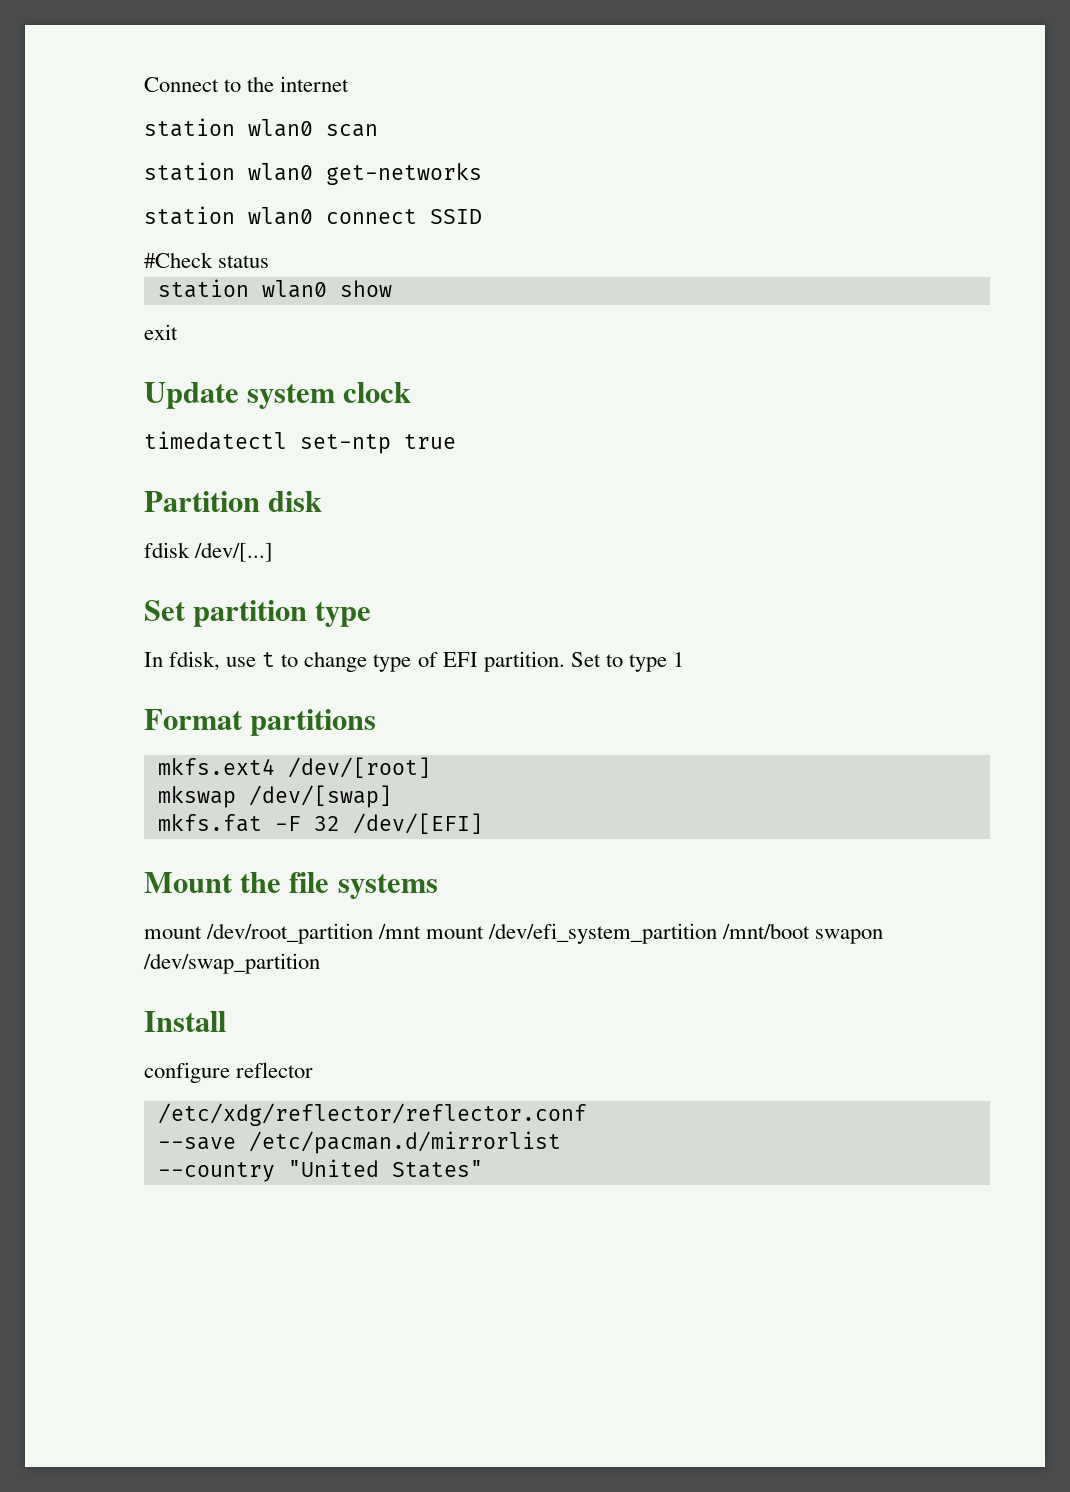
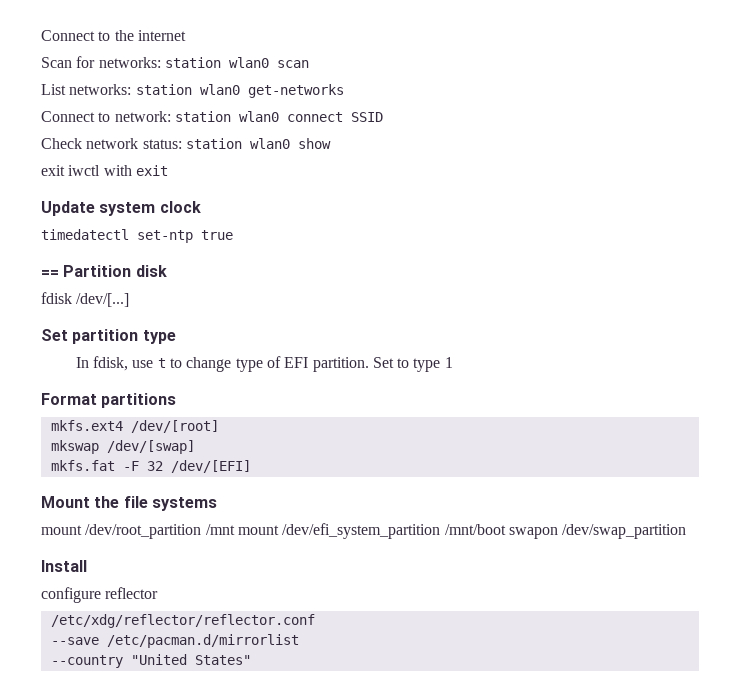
- station wlan0 scan
+ Scan for networks: station wlan0 scan
- station wlan0 get-networks
+ List networks: station wlan0 get-networks
- station wlan0 connect SSID
+ Connect to network: station wlan0 connect SSID
- #Check status
- station wlan0 show
+ Check network status: station wlan0 show
- exit
+ exit iwctl with exit
- Partition disk
+ == Partition disk

